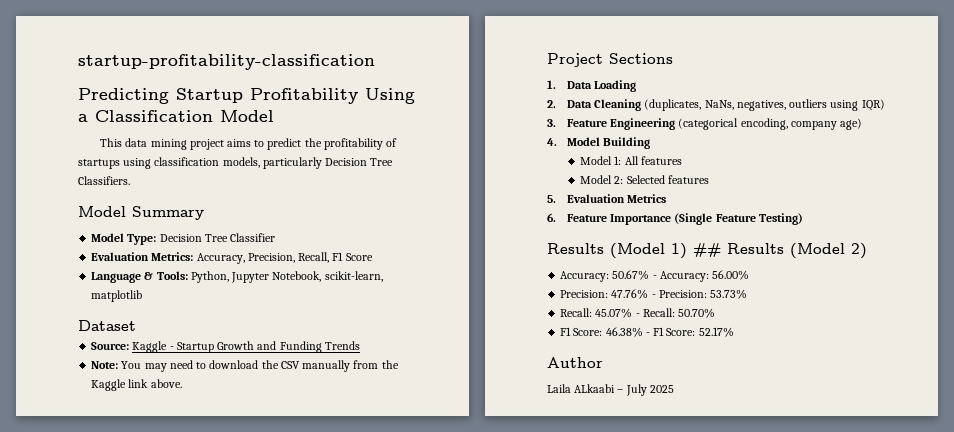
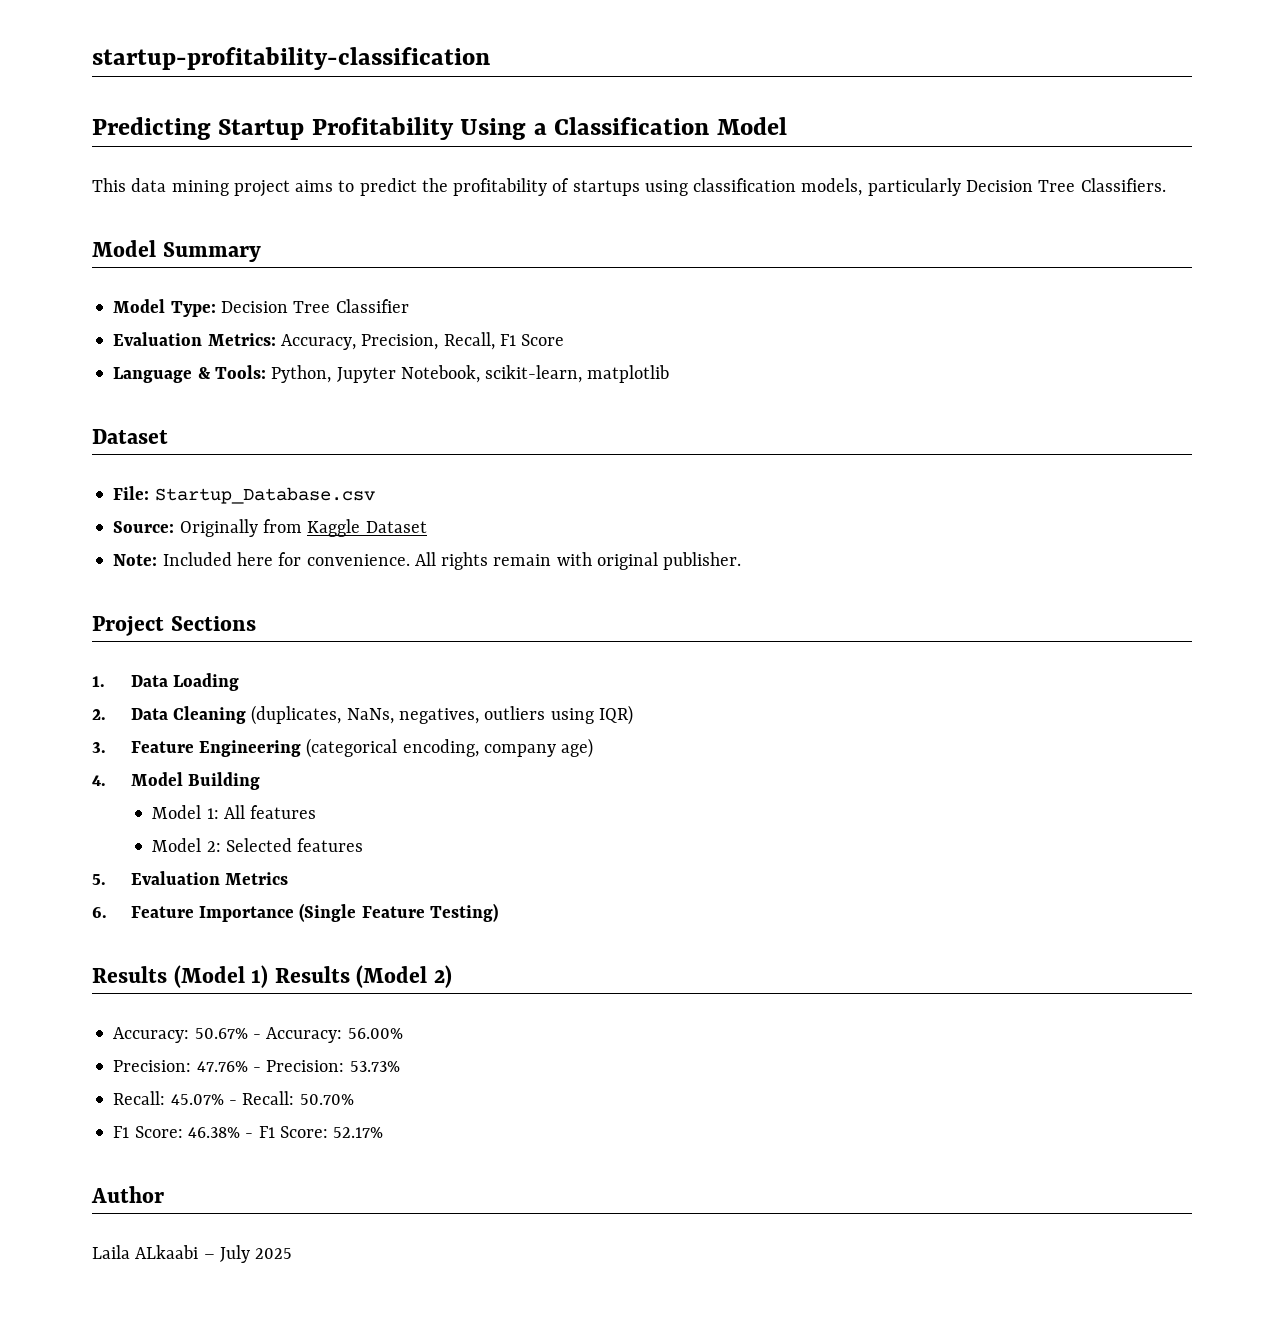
+ File: Startup_Database.csv
- Source: Kaggle - Startup Growth and Funding Trends
- Note: You may need to download the CSV manually from the Kaggle link above.
+ Source: Originally from Kaggle Dataset
+ Note: Included here for convenience. All rights remain with original publisher.
- Results (Model 1) ## Results (Model 2)
+ Results (Model 1) Results (Model 2)

